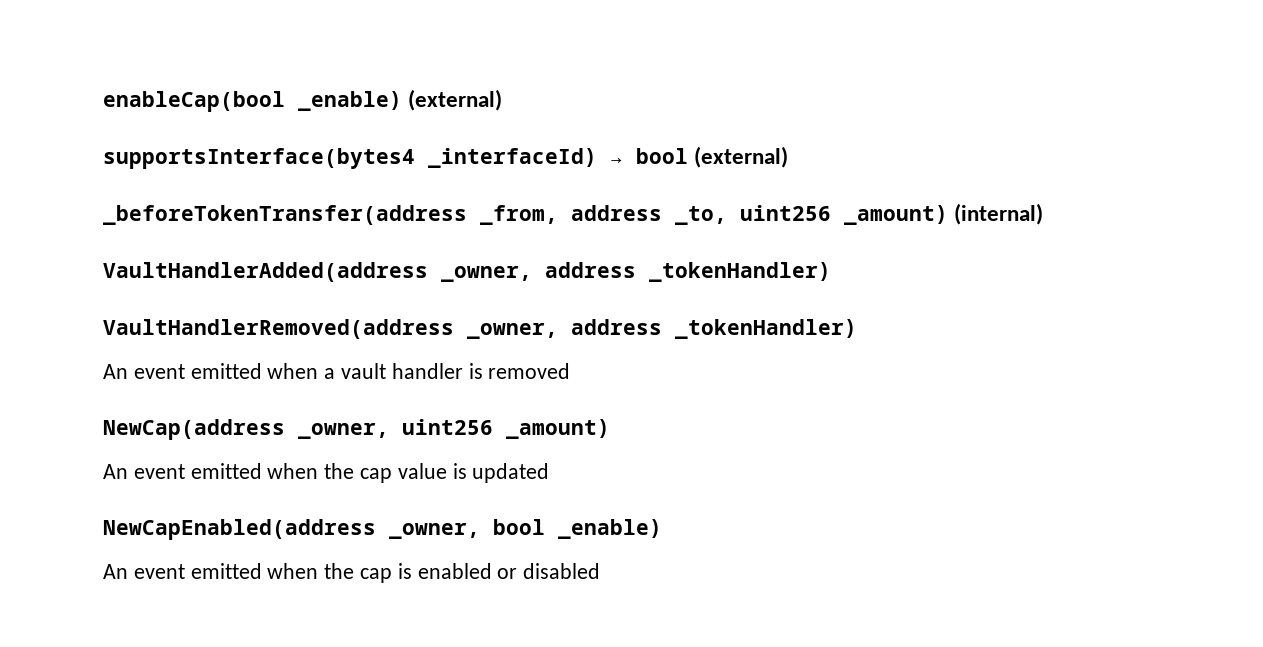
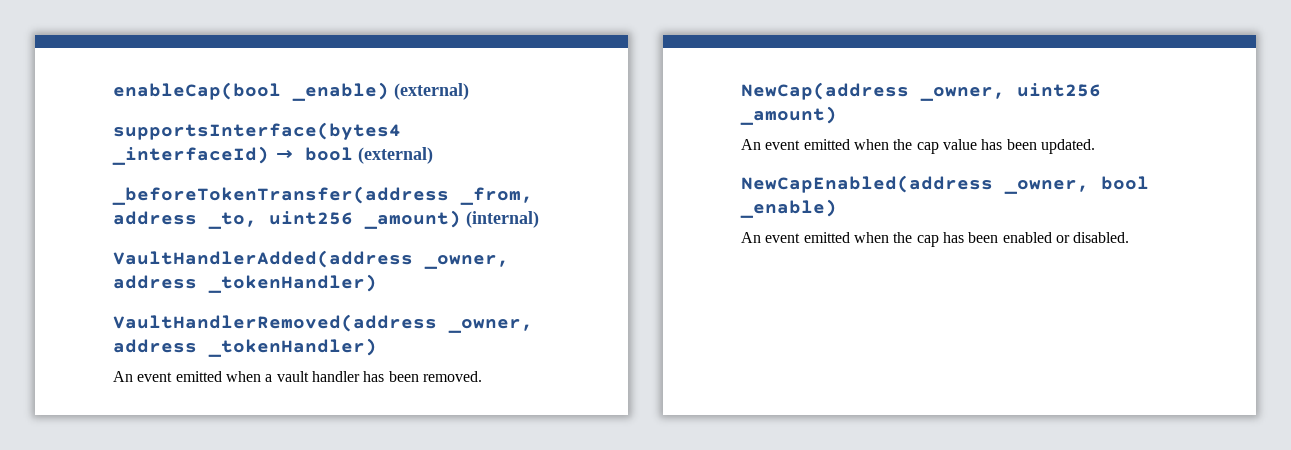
- An event emitted when a vault handler is removed
+ An event emitted when a vault handler has been removed.
- An event emitted when the cap value is updated
+ An event emitted when the cap value has been updated.
- An event emitted when the cap is enabled or disabled
+ An event emitted when the cap has been enabled or disabled.

